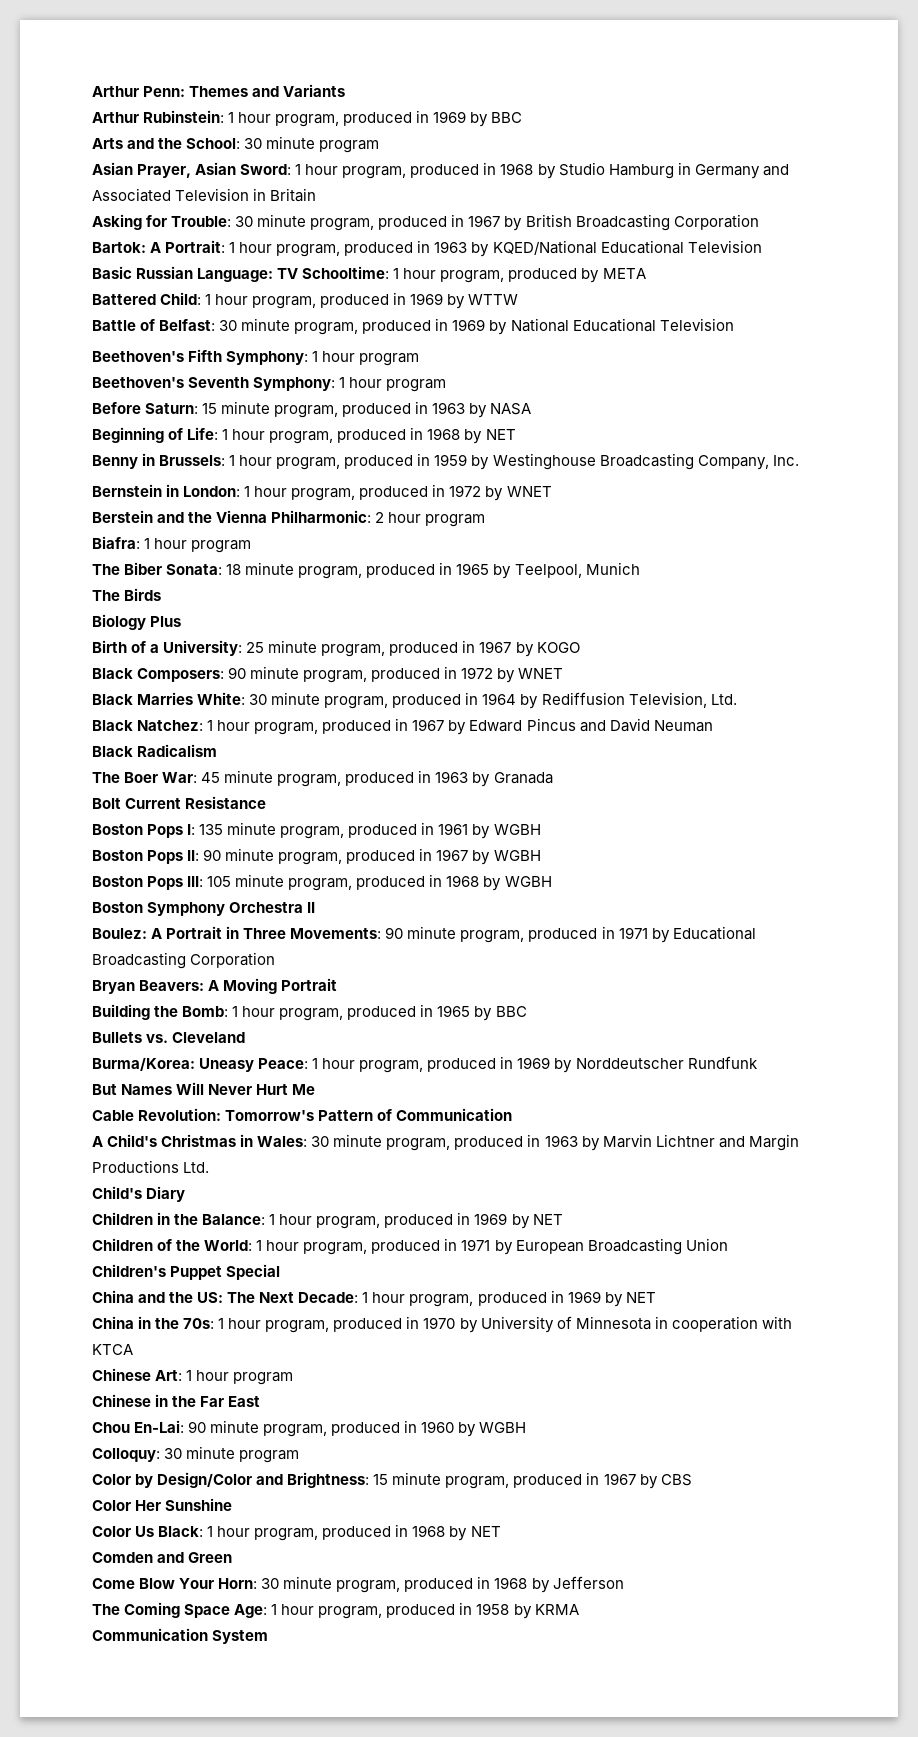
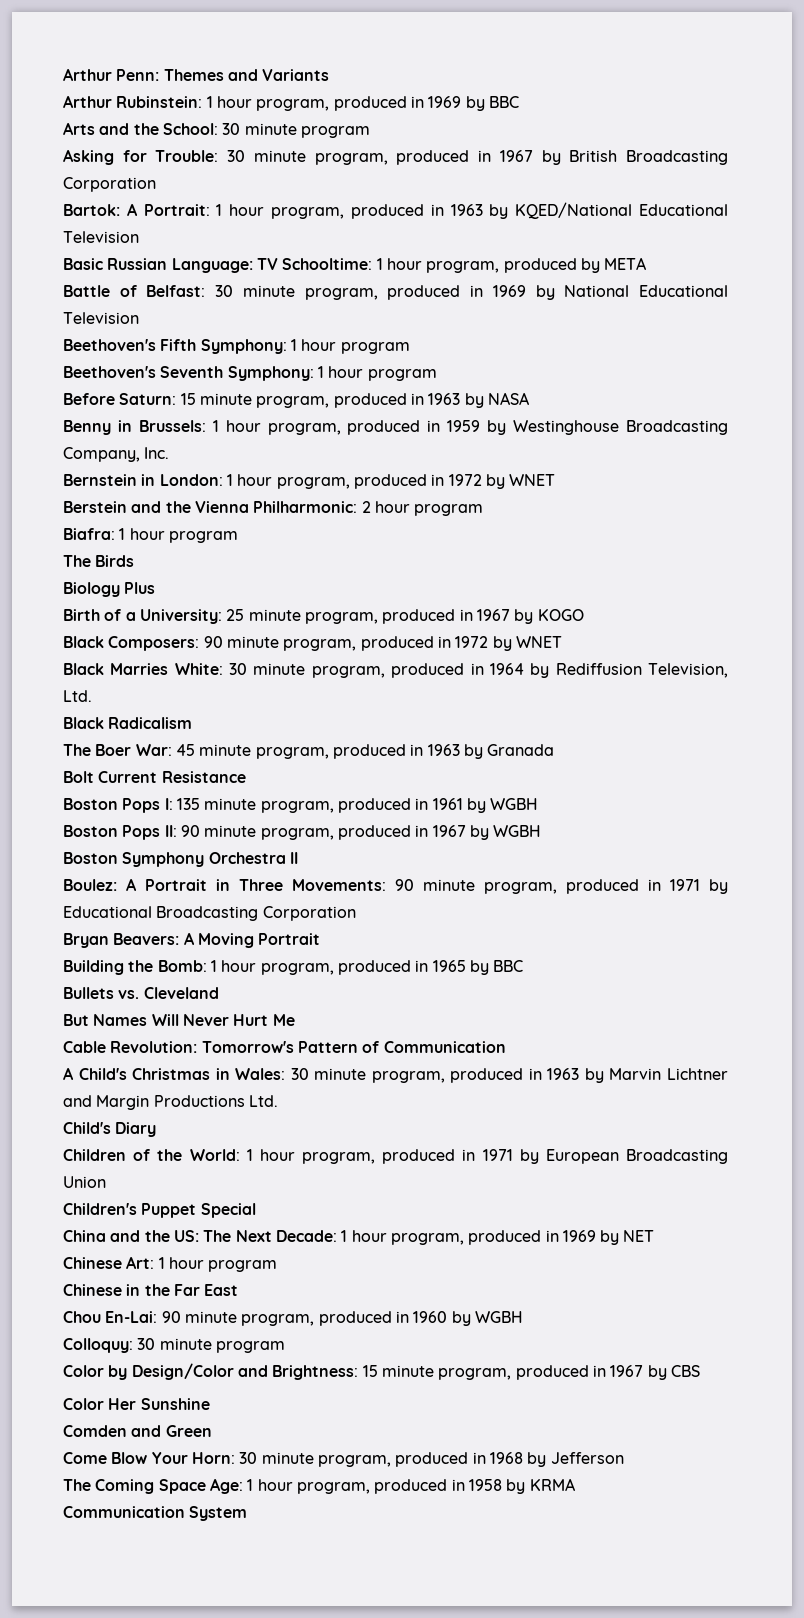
- Asian Prayer, Asian Sword: 1 hour program, produced in 1968 by Studio Hamburg in Germany and Associated Television in Britain
- Battered Child: 1 hour program, produced in 1969 by WTTW
- Beginning of Life: 1 hour program, produced in 1968 by NET
- The Biber Sonata: 18 minute program, produced in 1965 by Teelpool, Munich
- Black Natchez: 1 hour program, produced in 1967 by Edward Pincus and David Neuman
- Boston Pops III: 105 minute program, produced in 1968 by WGBH
- Burma/Korea: Uneasy Peace: 1 hour program, produced in 1969 by Norddeutscher Rundfunk
- Children in the Balance: 1 hour program, produced in 1969 by NET
- China in the 70s: 1 hour program, produced in 1970 by University of Minnesota in cooperation with KTCA
- Color Us Black: 1 hour program, produced in 1968 by NET

